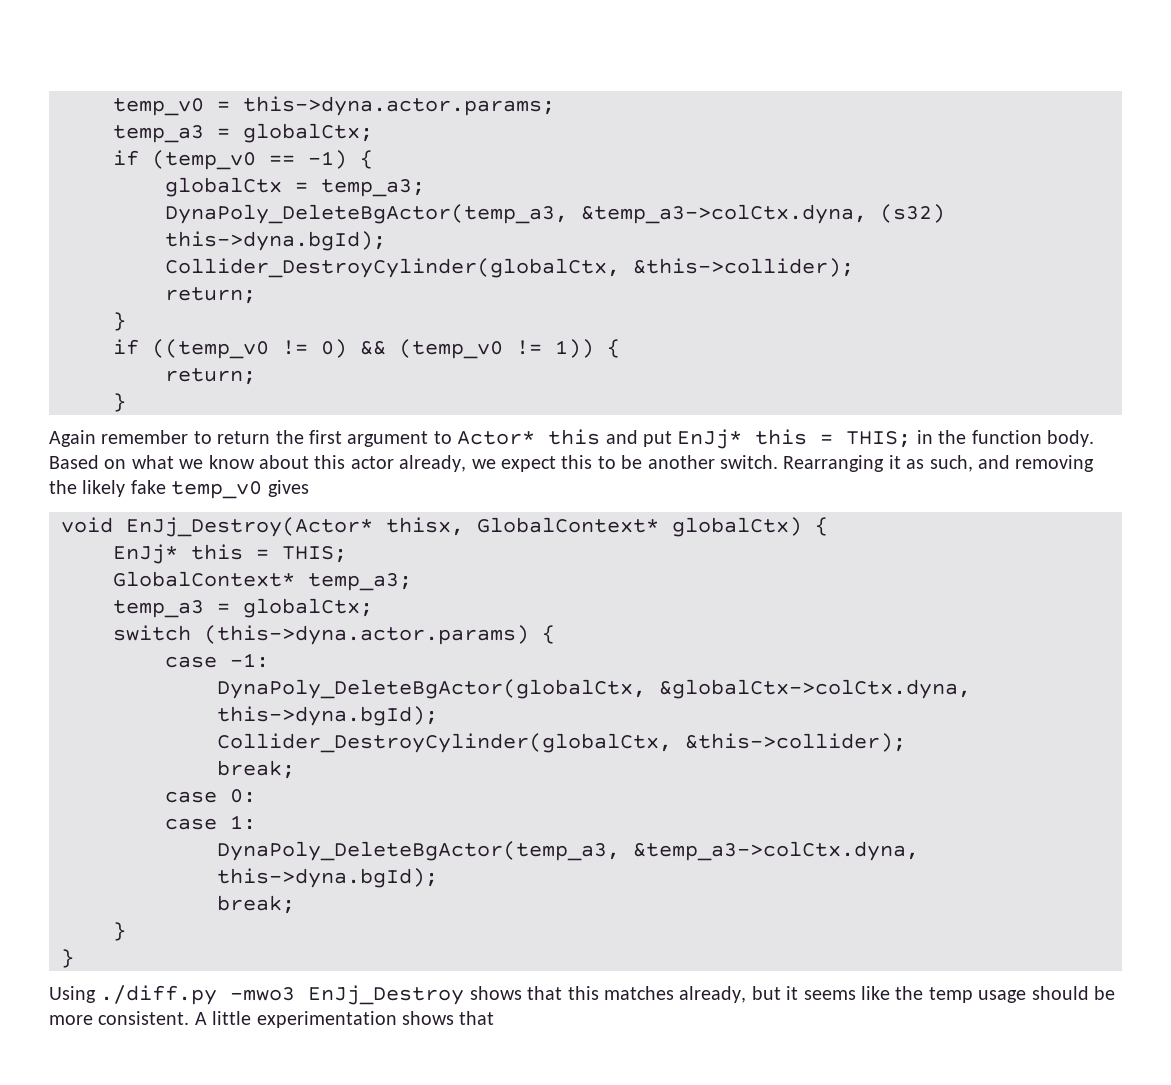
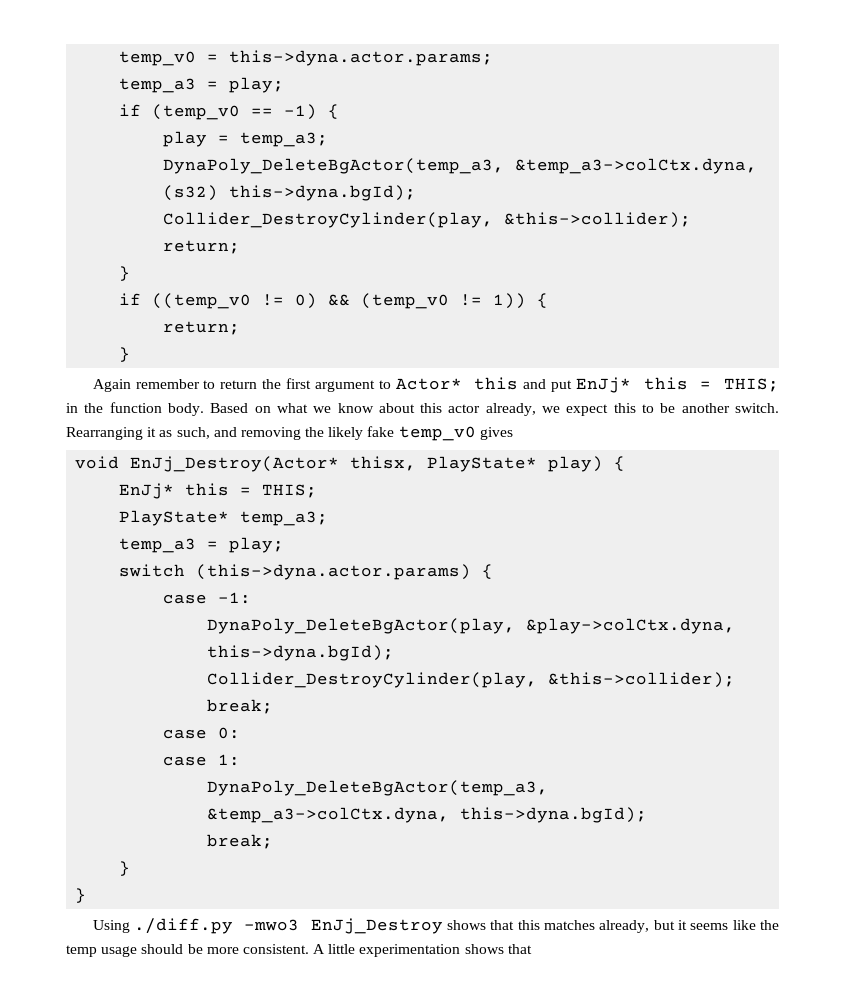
  temp_v0 = this->dyna.actor.params;
- temp_a3 = globalCtx;
+ temp_a3 = play;
- globalCtx = temp_a3;
+ play = temp_a3;
  DynaPoly_DeleteBgActor(temp_a3, &temp_a3->colCtx.dyna, (s32) this->dyna.bgId);
- Collider_DestroyCylinder(globalCtx, &this->collider);
+ Collider_DestroyCylinder(play, &this->collider);
- void EnJj_Destroy(Actor* thisx, GlobalContext* globalCtx) {
+ void EnJj_Destroy(Actor* thisx, PlayState* play) {
- GlobalContext* temp_a3;
- temp_a3 = globalCtx;
+ PlayState* temp_a3;
+ temp_a3 = play;
- DynaPoly_DeleteBgActor(globalCtx, &globalCtx->colCtx.dyna, this->dyna.bgId);
- Collider_DestroyCylinder(globalCtx, &this->collider);
+ DynaPoly_DeleteBgActor(play, &play->colCtx.dyna, this->dyna.bgId);
+ Collider_DestroyCylinder(play, &this->collider);

